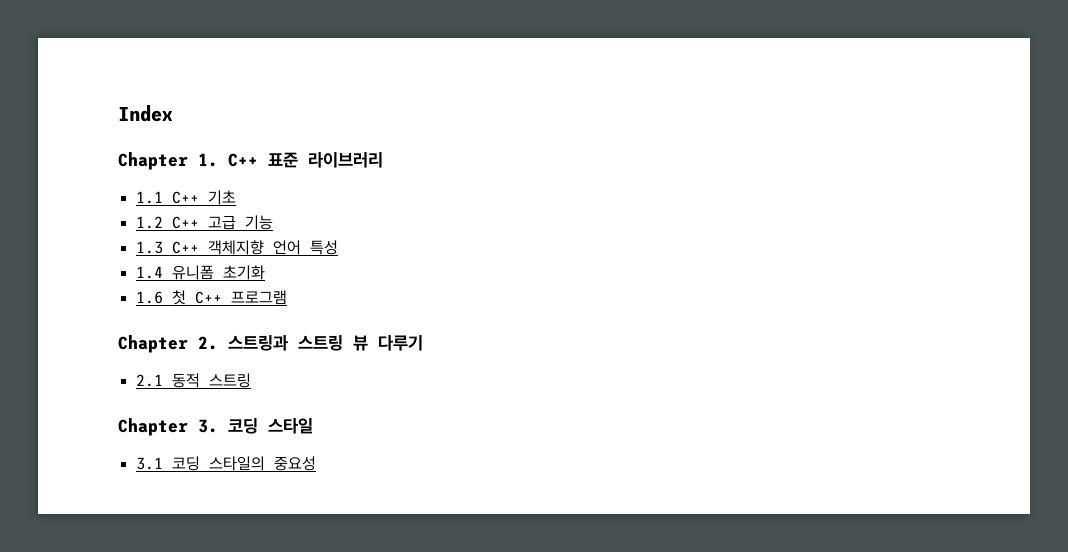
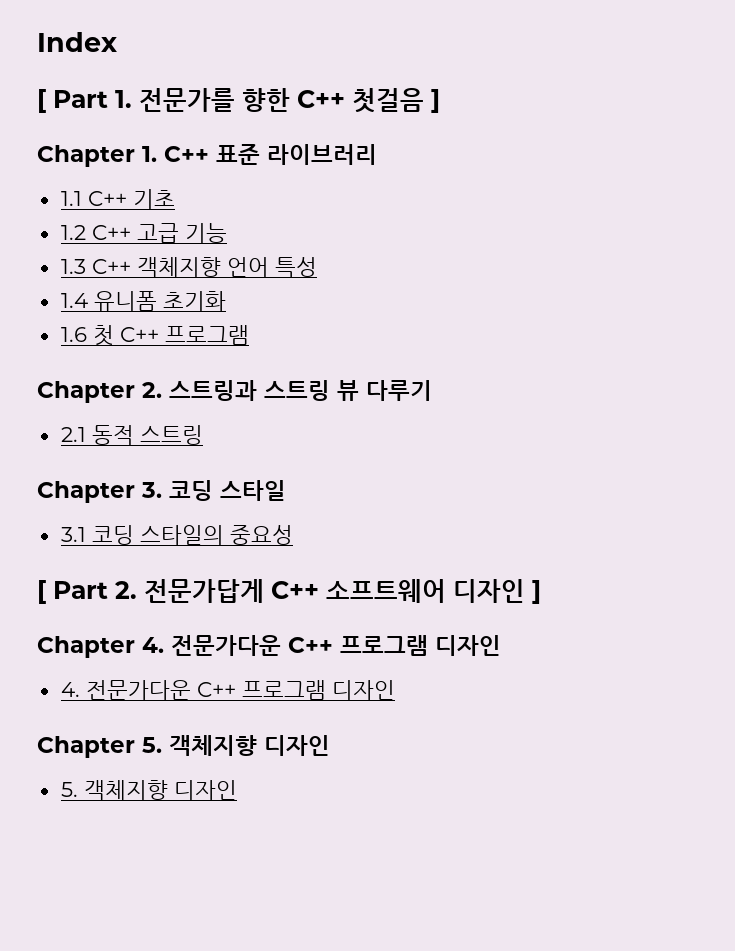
+ [ Part 1. 전문가를 향한 C++ 첫걸음 ]
+ [ Part 2. 전문가답게 C++ 소프트웨어 디자인 ]
+ Chapter 4. 전문가다운 C++ 프로그램 디자인
+ 4. 전문가다운 C++ 프로그램 디자인
+ Chapter 5. 객체지향 디자인
+ 5. 객체지향 디자인

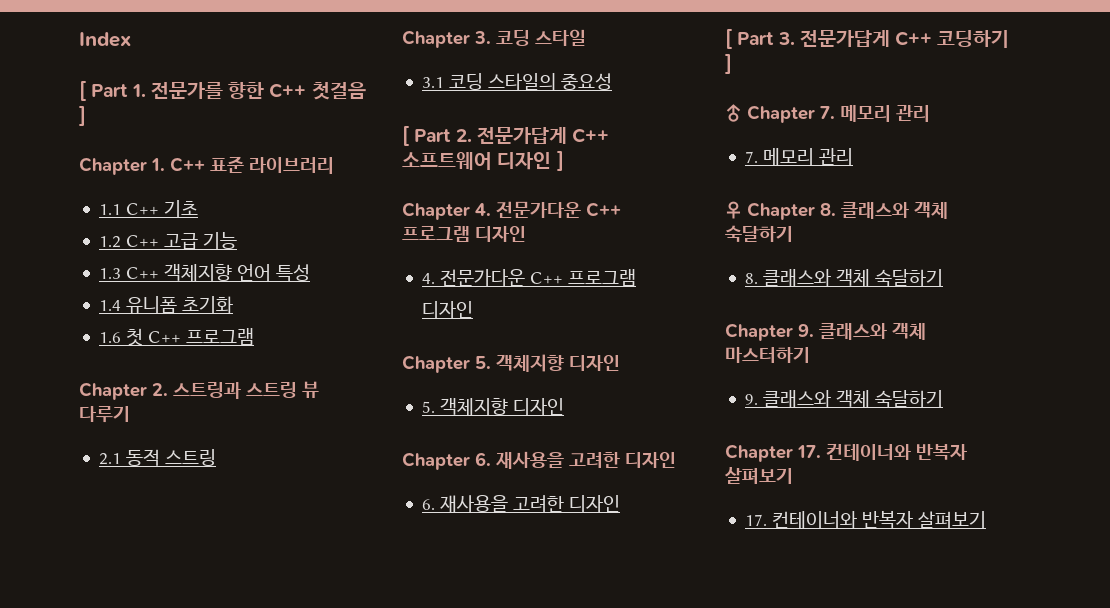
+ Chapter 6. 재사용을 고려한 디자인
+ 6. 재사용을 고려한 디자인
+ [ Part 3. 전문가답게 C++ 코딩하기 ]
+ ♂ Chapter 7. 메모리 관리
+ 7. 메모리 관리
+ ♀ Chapter 8. 클래스와 객체 숙달하기
+ 8. 클래스와 객체 숙달하기
+ Chapter 9. 클래스와 객체 마스터하기
+ 9. 클래스와 객체 숙달하기
+ Chapter 17. 컨테이너와 반복자 살펴보기
+ 17. 컨테이너와 반복자 살펴보기

